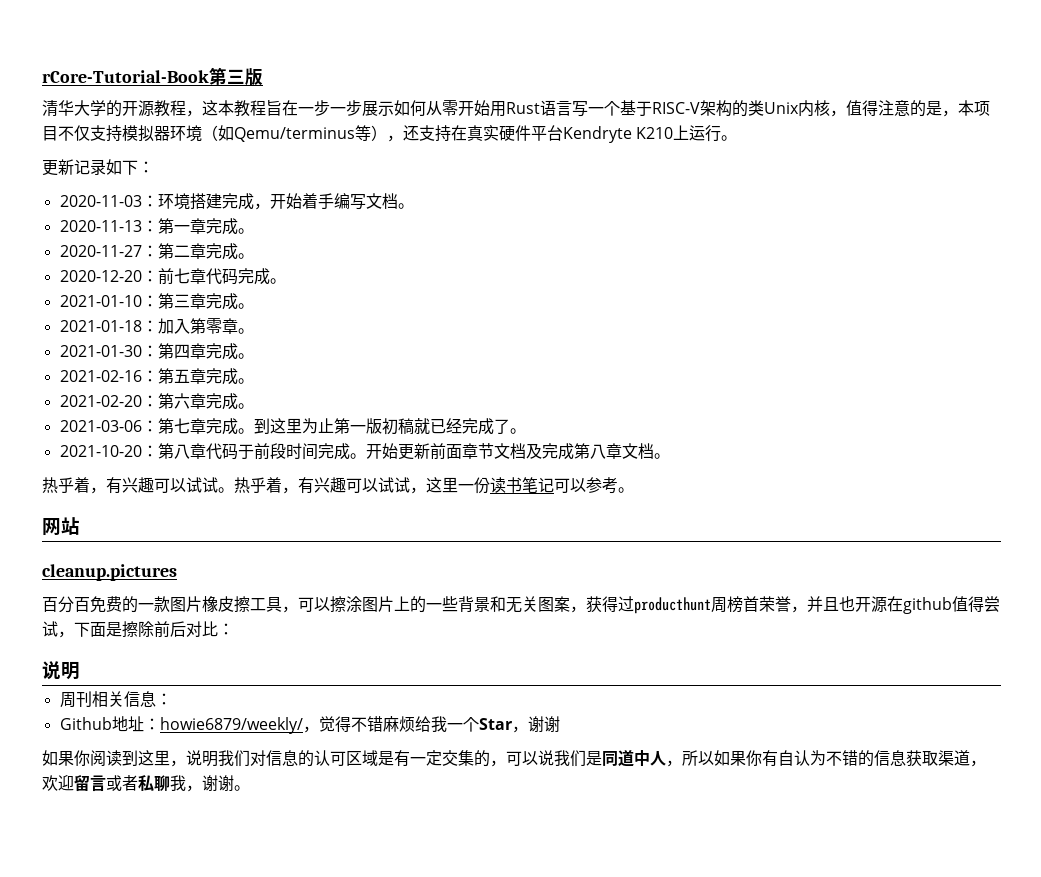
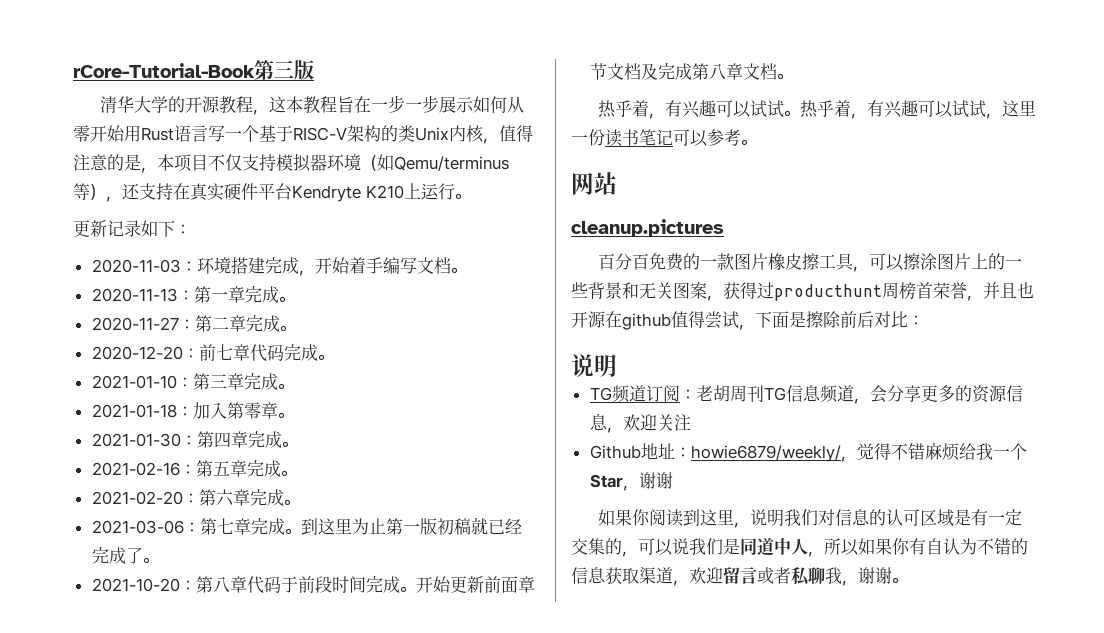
- 周刊相关信息：
+ TG频道订阅：老胡周刊TG信息频道，会分享更多的资源信息，欢迎关注

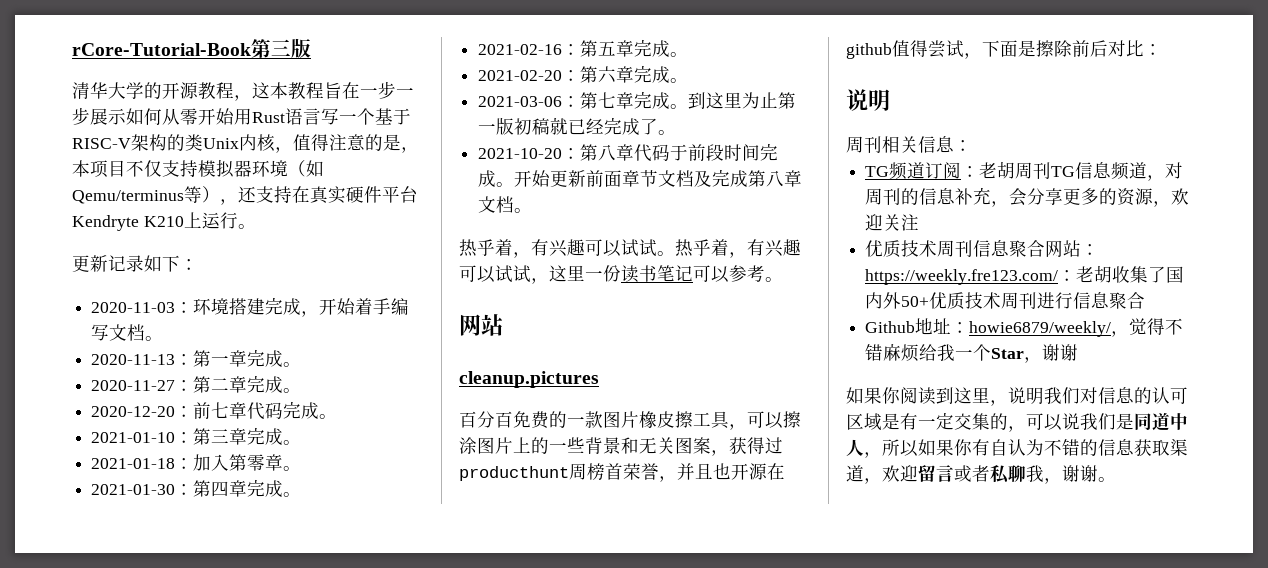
+ 周刊相关信息：
- TG频道订阅：老胡周刊TG信息频道，会分享更多的资源信息，欢迎关注
+ TG频道订阅：老胡周刊TG信息频道，对周刊的信息补充，会分享更多的资源，欢迎关注
+ 优质技术周刊信息聚合网站：https://weekly.fre123.com/：老胡收集了国内外50+优质技术周刊进行信息聚合

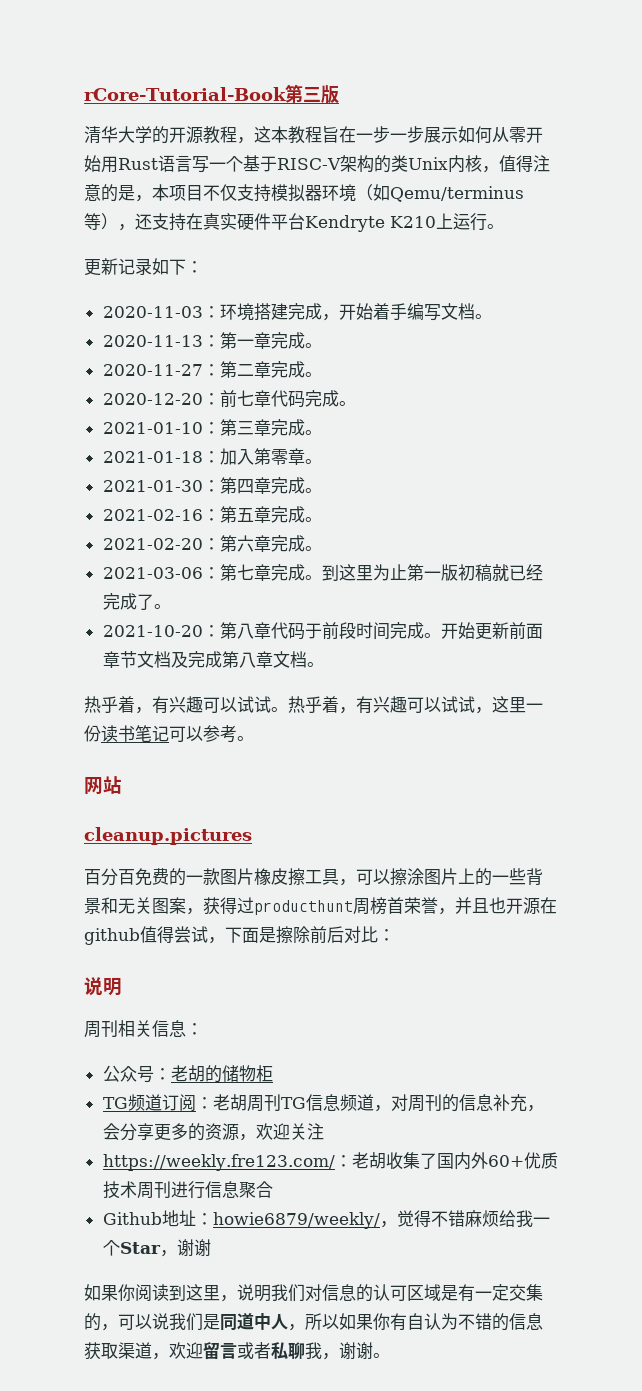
+ 公众号：老胡的储物柜
- 优质技术周刊信息聚合网站：https://weekly.fre123.com/：老胡收集了国内外50+优质技术周刊进行信息聚合
+ https://weekly.fre123.com/：老胡收集了国内外60+优质技术周刊进行信息聚合

